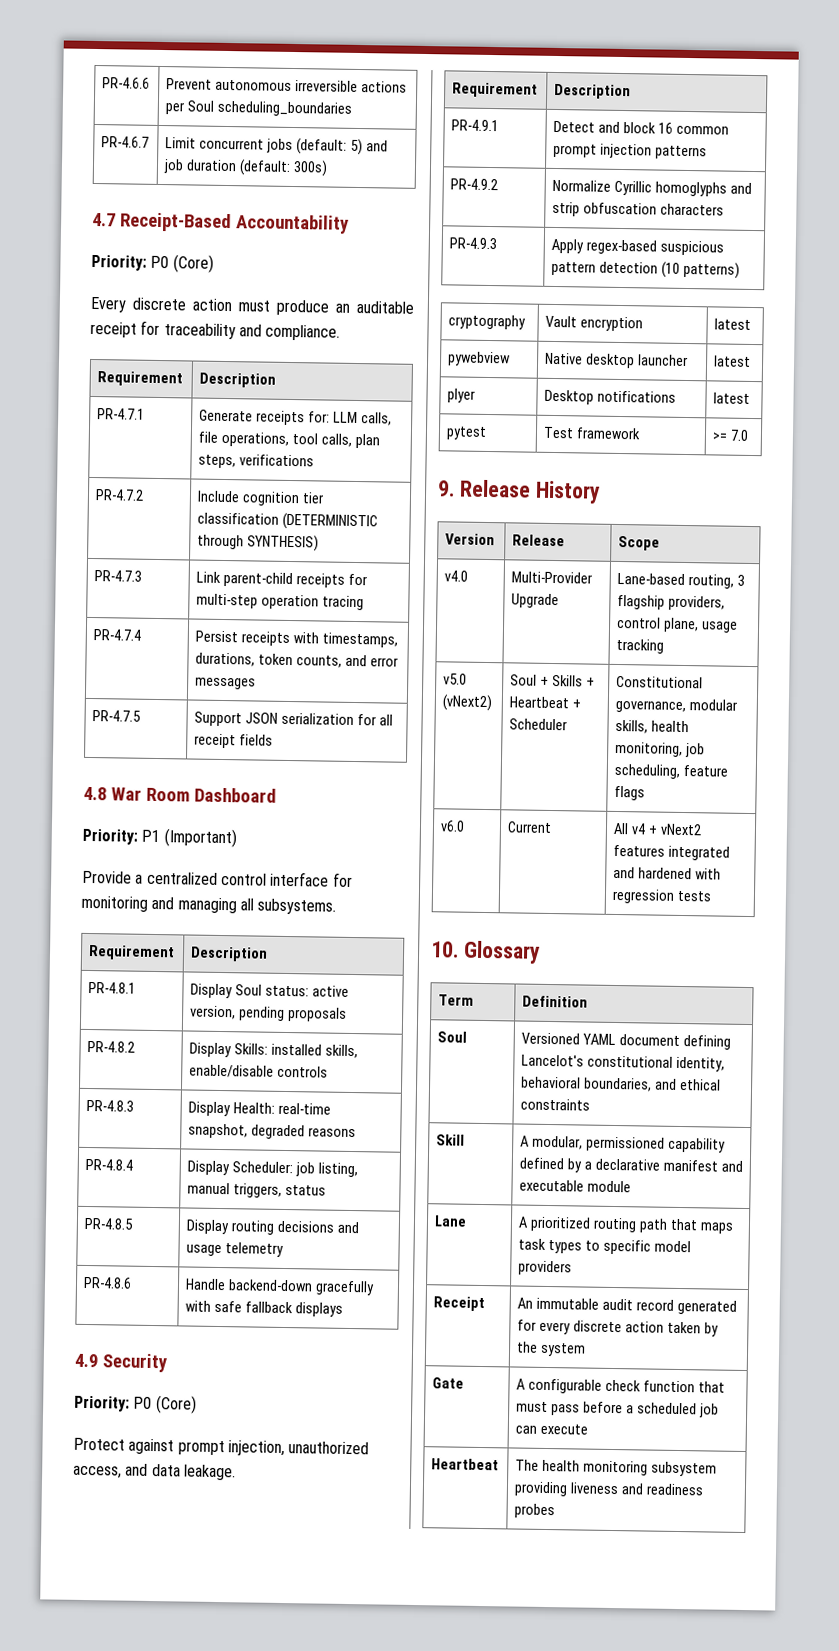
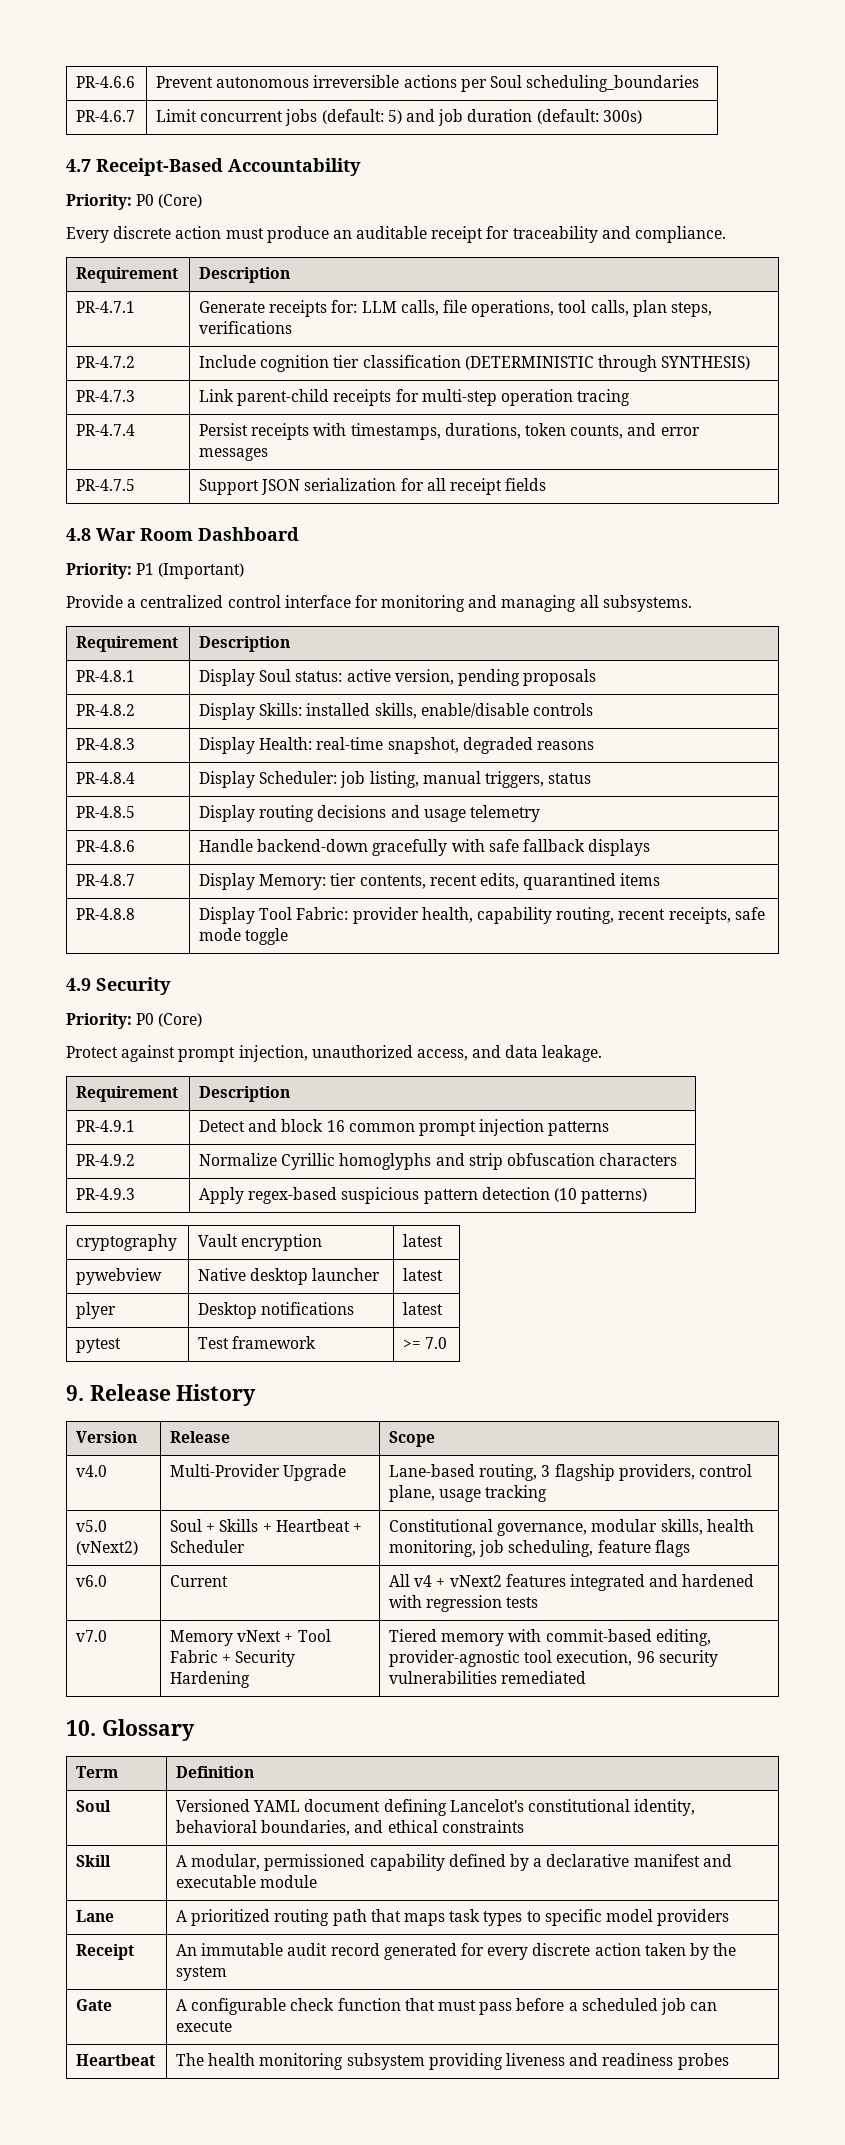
+ PR-4.8.7 | Display Memory: tier contents, recent edits, quarantined items
+ PR-4.8.8 | Display Tool Fabric: provider health, capability routing, recent receipts, safe mode toggle
+ v7.0 | Memory vNext + Tool Fabric + Security Hardening | Tiered memory with commit-based editing, provider-agnostic tool execution, 96 security vulnerabilities remediated

